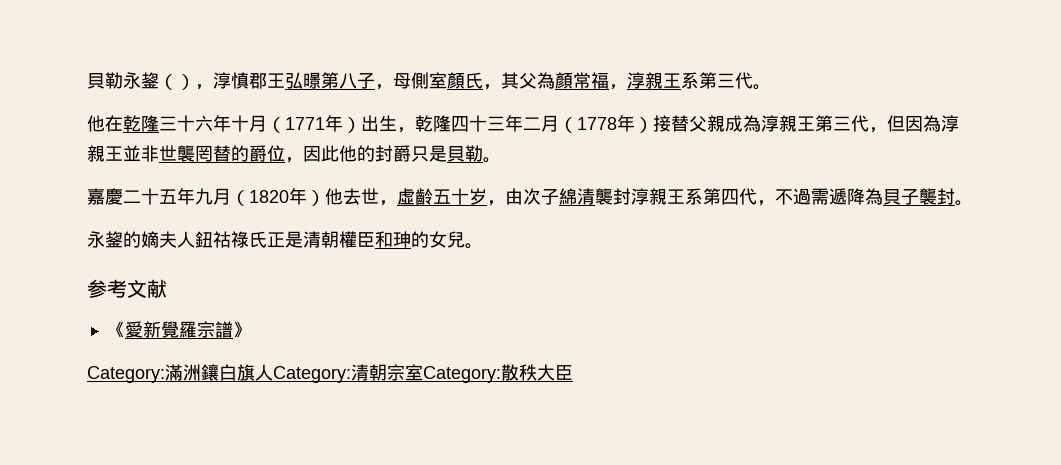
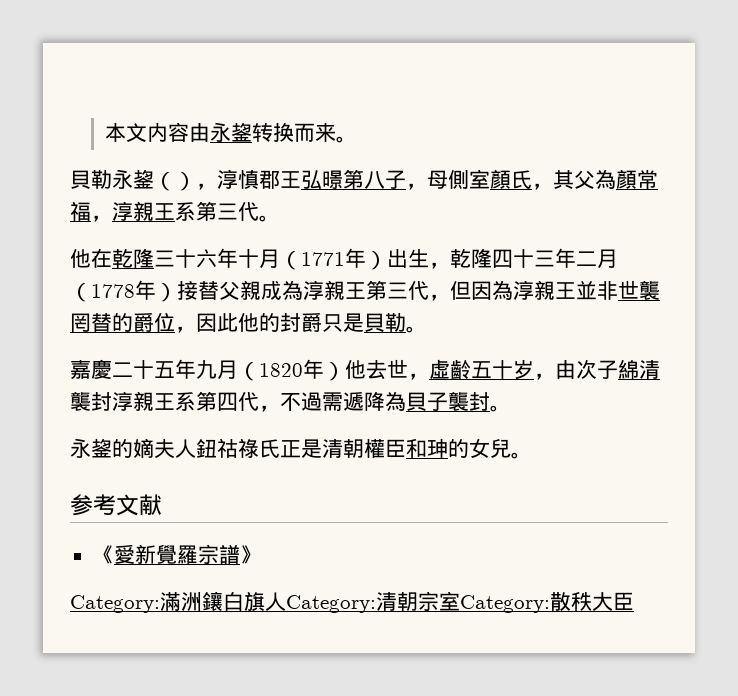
+ 本文内容由永鋆转换而来。

